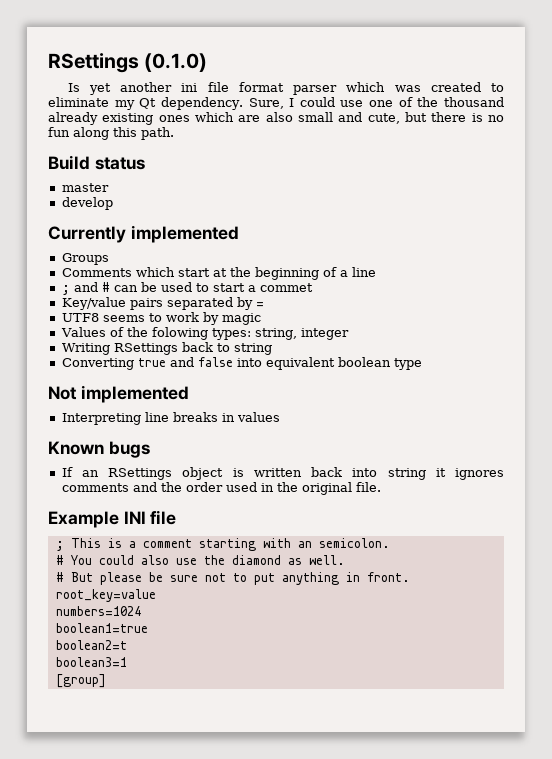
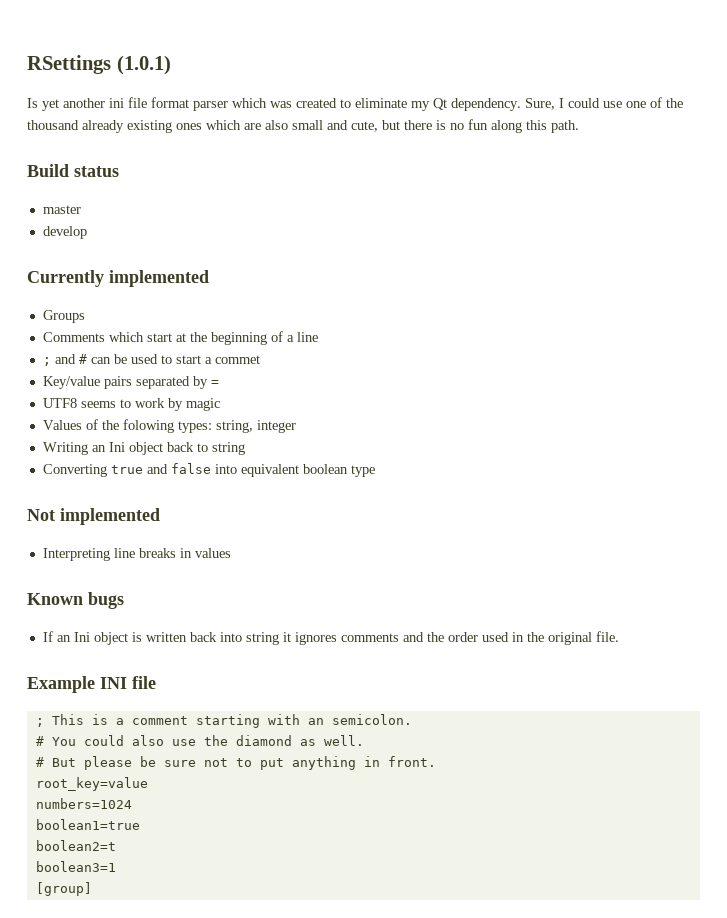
- RSettings (0.1.0)
+ RSettings (1.0.1)
- Writing RSettings back to string
+ Writing an Ini object back to string
- If an RSettings object is written back into string it ignores comments and the order used in the original file.
+ If an Ini object is written back into string it ignores comments and the order used in the original file.

